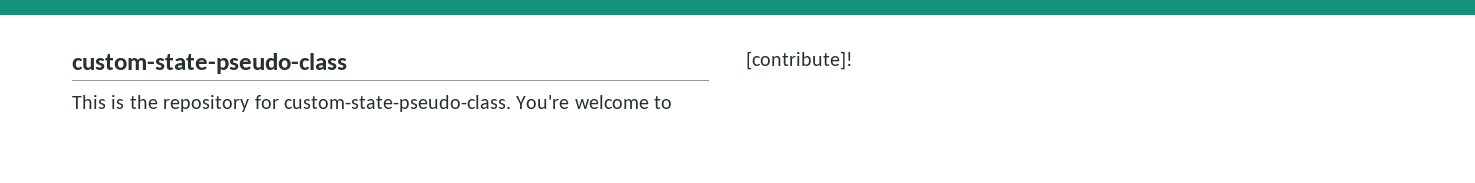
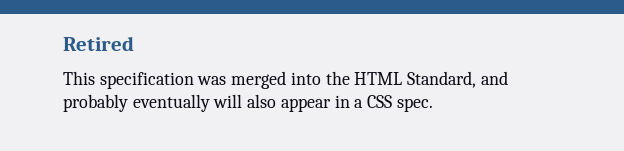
- custom-state-pseudo-class
+ Retired
- This is the repository for custom-state-pseudo-class. You're welcome to [contribute]!
+ This specification was merged into the HTML Standard, and probably eventually will also appear in a CSS spec.

